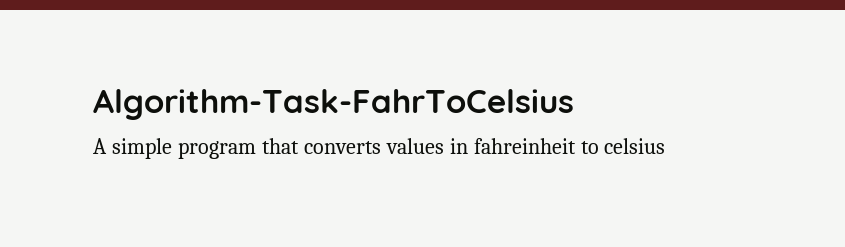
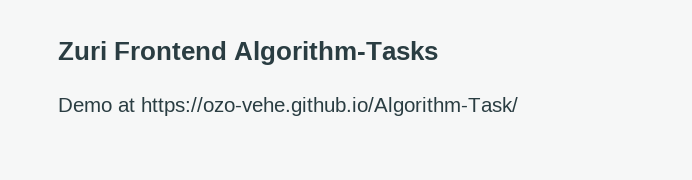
- Algorithm-Task-FahrToCelsius
- A simple program that converts values in fahreinheit to celsius
+ Zuri Frontend Algorithm-Tasks
+ Demo at https://ozo-vehe.github.io/Algorithm-Task/

